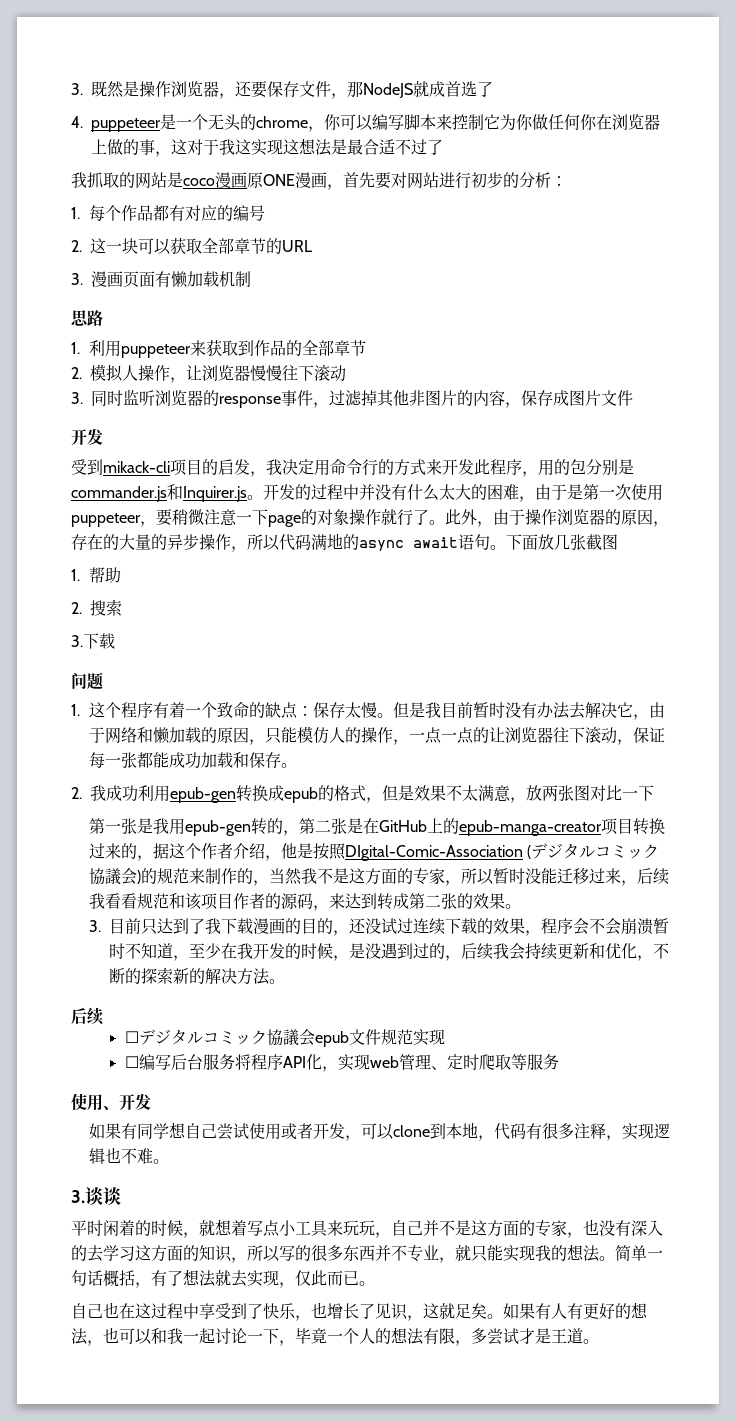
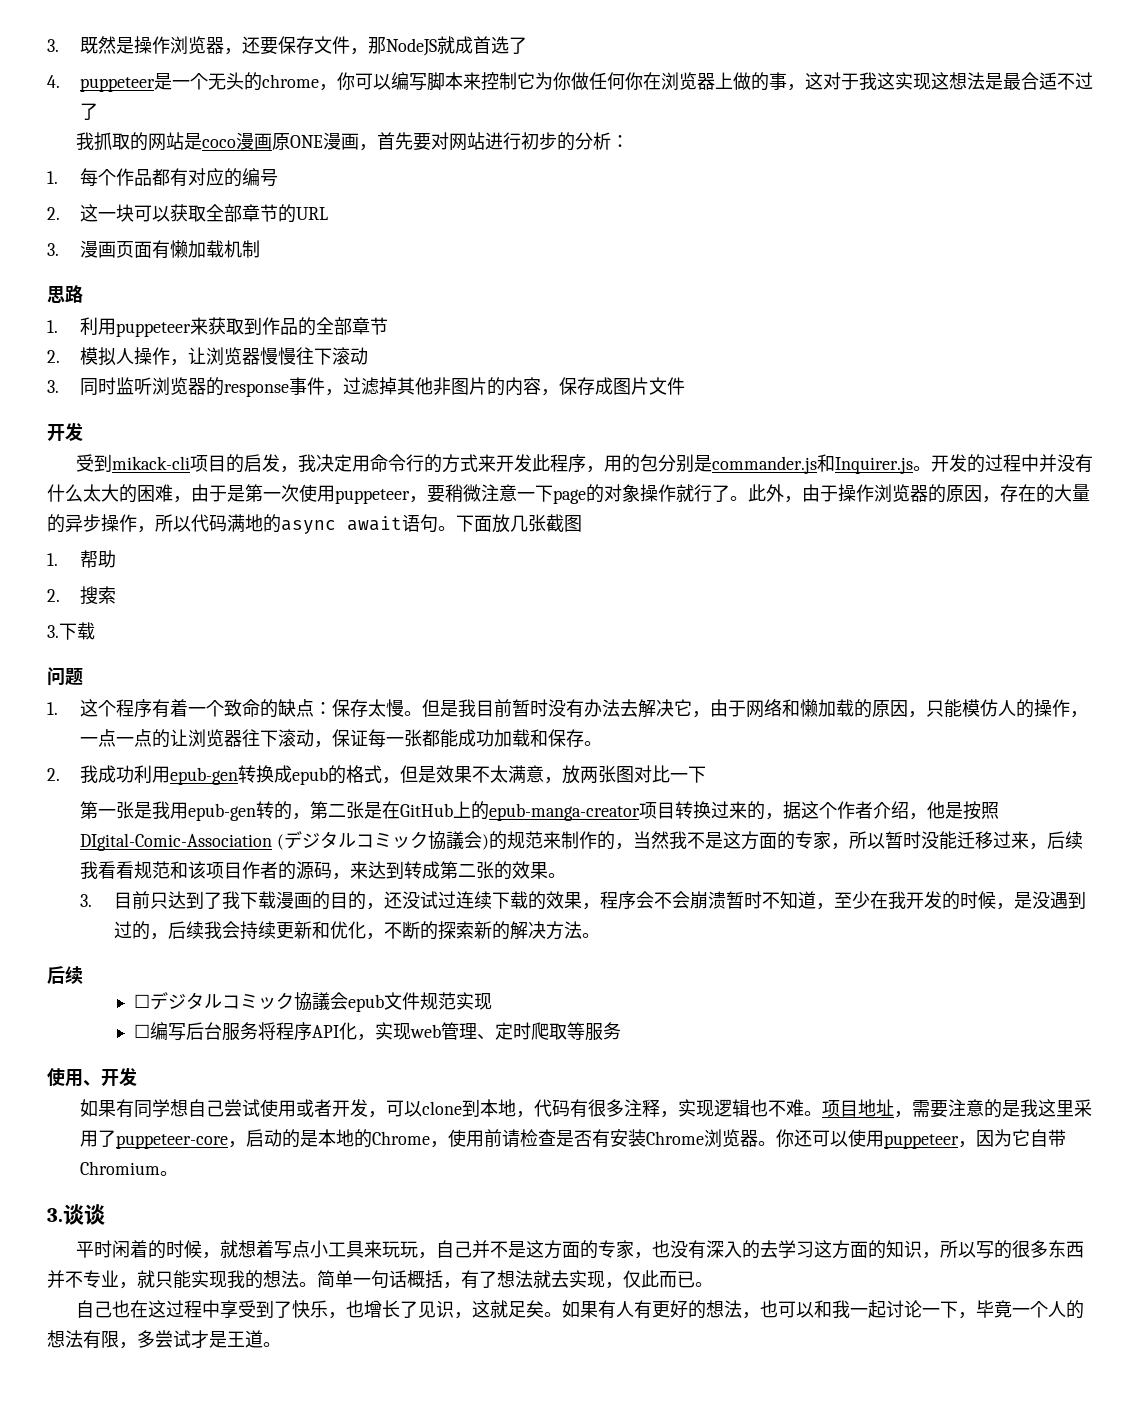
+ 项目地址，需要注意的是我这里采用了puppeteer-core，启动的是本地的Chrome，使用前请检查是否有安装Chrome浏览器。你还可以使用puppeteer，因为它自带Chromium。

